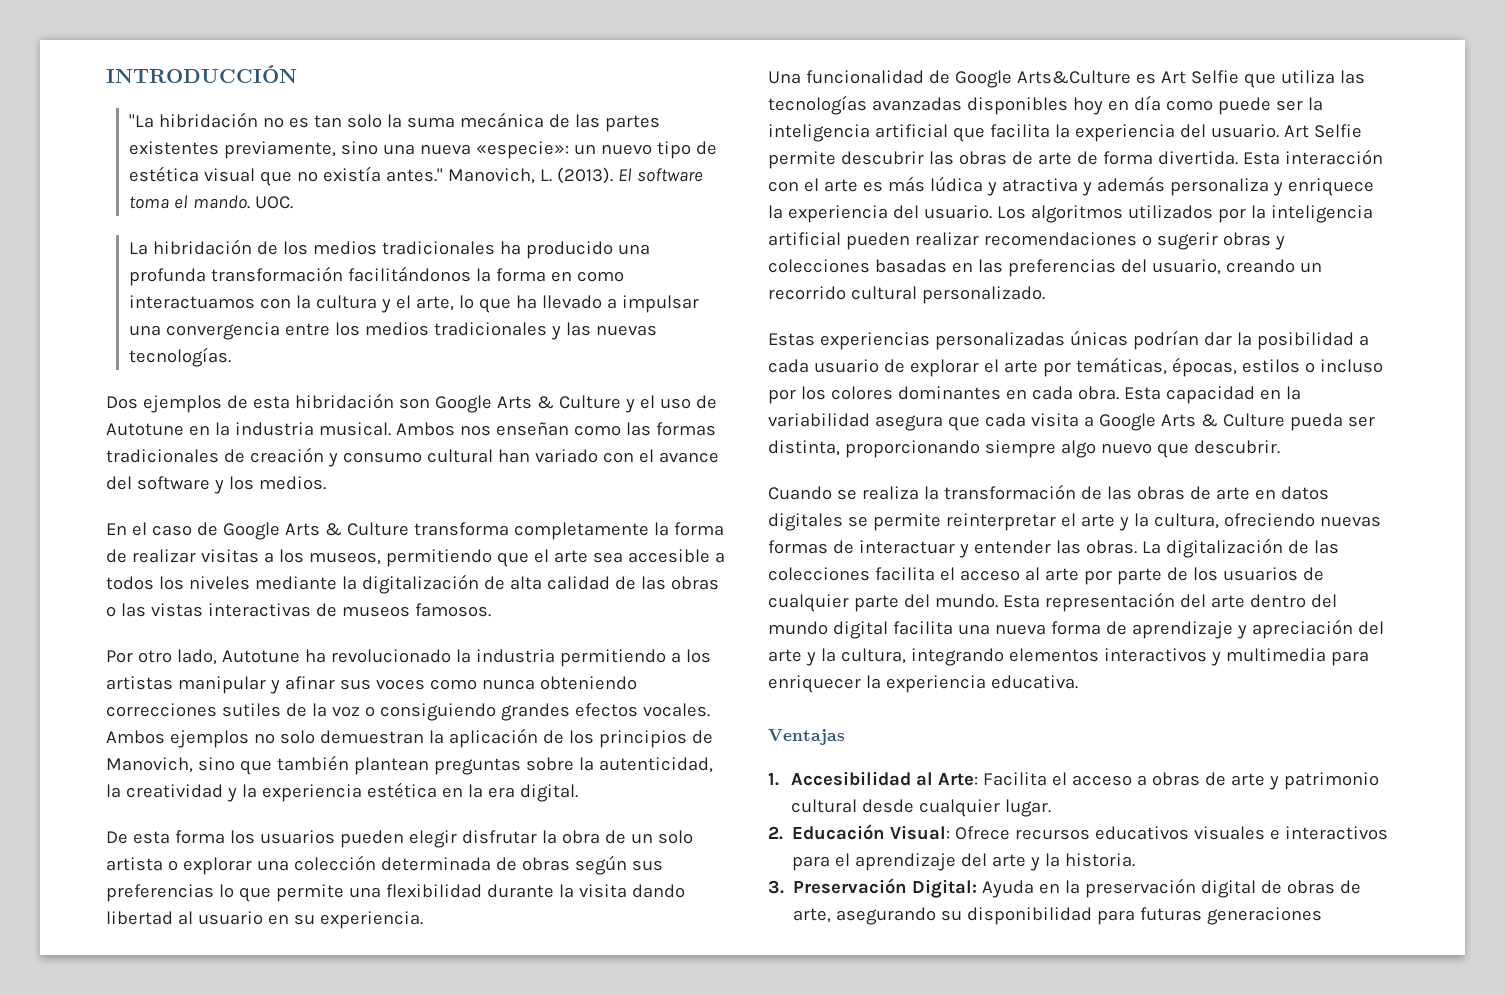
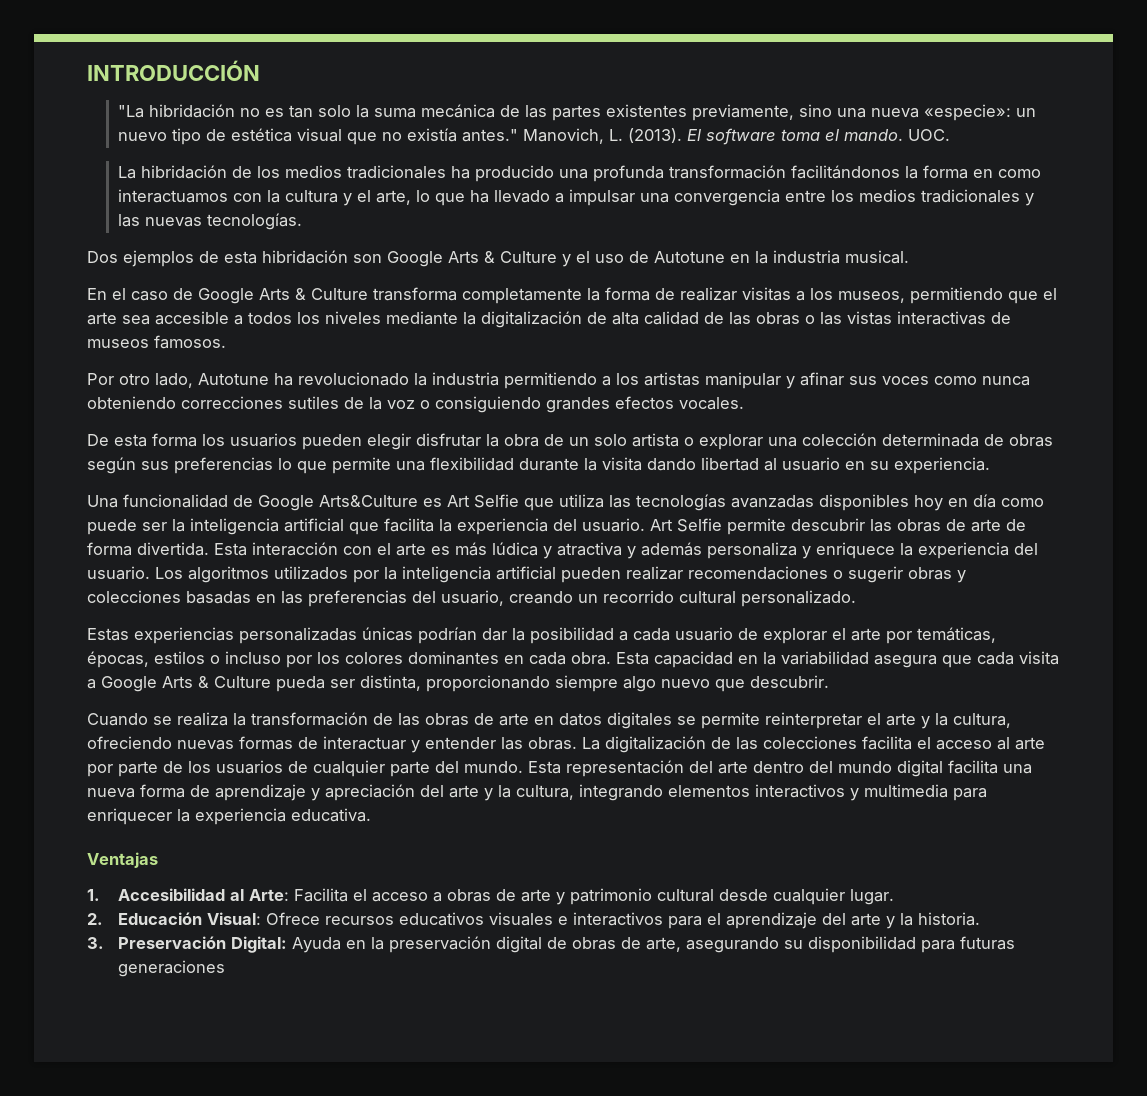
- Ambos nos enseñan como las formas tradicionales de creación y consumo cultural han variado con el avance del software y los medios.
- Ambos ejemplos no solo demuestran la aplicación de los principios de Manovich, sino que también plantean preguntas sobre la autenticidad, la creatividad y la experiencia estética en la era digital.

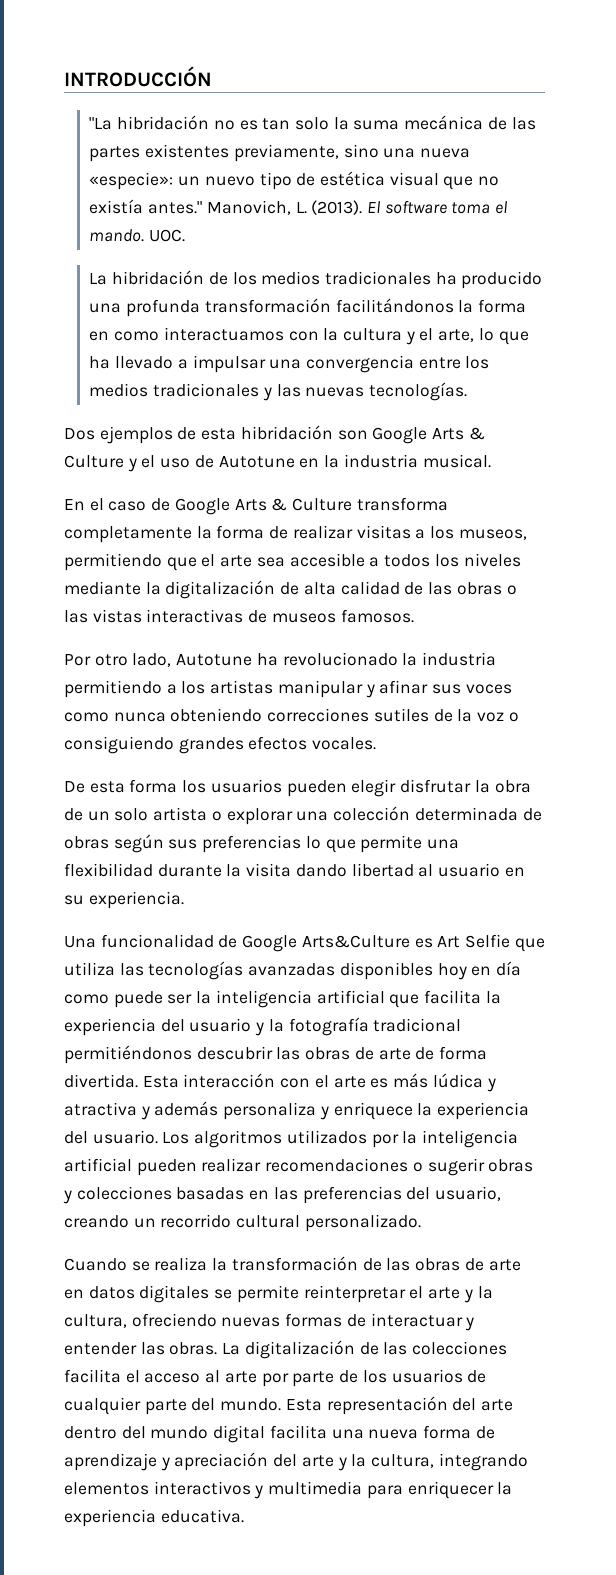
- Una funcionalidad de Google Arts&Culture es Art Selfie que utiliza las tecnologías avanzadas disponibles hoy en día como puede ser la inteligencia artificial que facilita la experiencia del usuario. Art Selfie permite descubrir las obras de arte de forma divertida.
+ Una funcionalidad de Google Arts&Culture es Art Selfie que utiliza las tecnologías avanzadas disponibles hoy en día como puede ser la inteligencia artificial que facilita la experiencia del usuario y la fotografía tradicional permitiéndonos descubrir las obras de arte de forma divertida.
- Estas experiencias personalizadas únicas podrían dar la posibilidad a cada usuario de explorar el arte por temáticas, épocas, estilos o incluso por los colores dominantes en cada obra. Esta capacidad en la variabilidad asegura que cada visita a Google Arts & Culture pueda ser distinta, proporcionando siempre algo nuevo que descubrir.
- Ventajas
- 1. Accesibilidad al Arte: Facilita el acceso a obras de arte y patrimonio cultural desde cualquier lugar.
- 2. Educación Visual: Ofrece recursos educativos visuales e interactivos para el aprendizaje del arte y la historia.
- 3. Preservación Digital: Ayuda en la preservación digital de obras de arte, asegurando su disponibilidad para futuras generaciones

